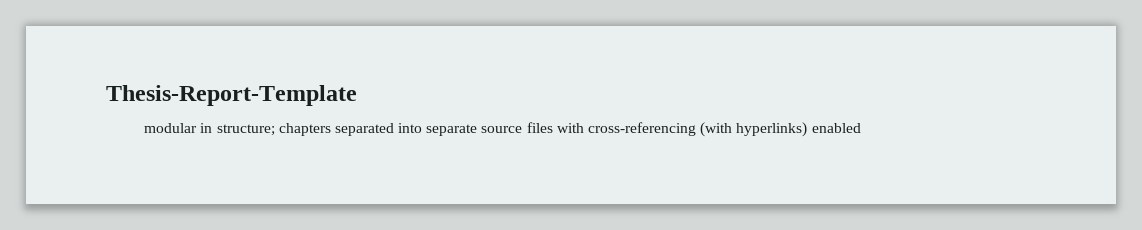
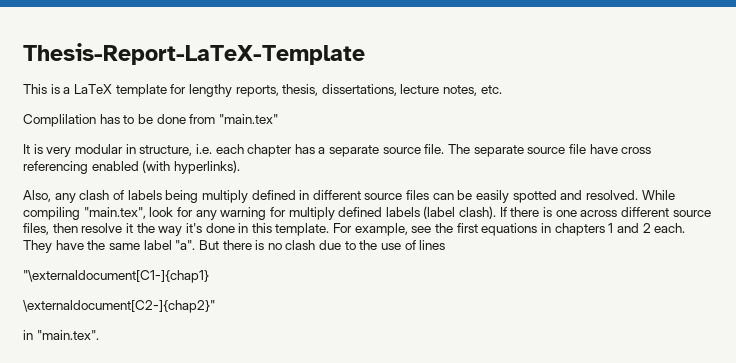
- Thesis-Report-Template
- modular in structure; chapters separated into separate source files with cross-referencing (with hyperlinks) enabled
+ Thesis-Report-LaTeX-Template
+ This is a LaTeX template for lengthy reports, thesis, dissertations, lecture notes, etc.
+ Complilation has to be done from "main.tex"
+ It is very modular in structure, i.e. each chapter has a separate source file. The separate source file have cross referencing enabled (with hyperlinks).
+ Also, any clash of labels being multiply defined in different source files can be easily spotted and resolved. While compiling "main.tex", look for any warning for multiply defined labels (label clash). If there is one across different source files, then resolve it the way it's done in this template. For example, see the first equations in chapters 1 and 2 each. They have the same label "a". But there is no clash due to the use of lines
+ "\externaldocument[C1-]{chap1}
+ \externaldocument[C2-]{chap2}"
+ in "main.tex".

